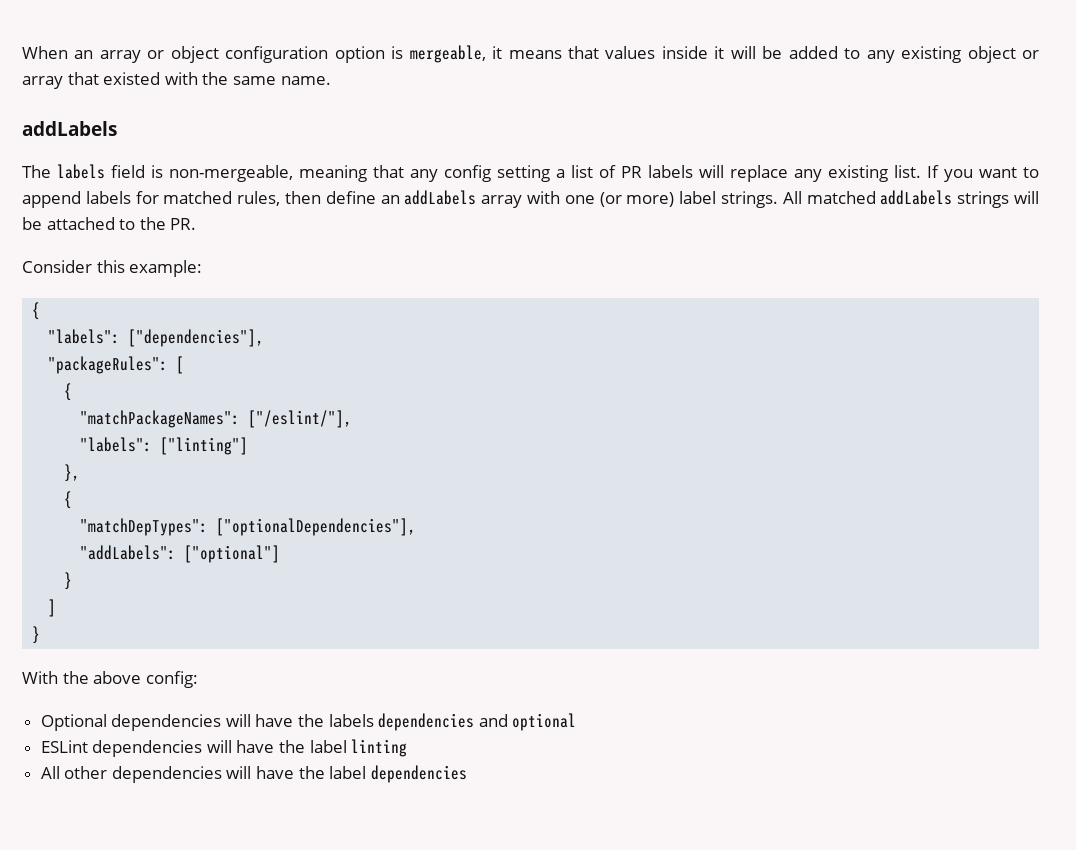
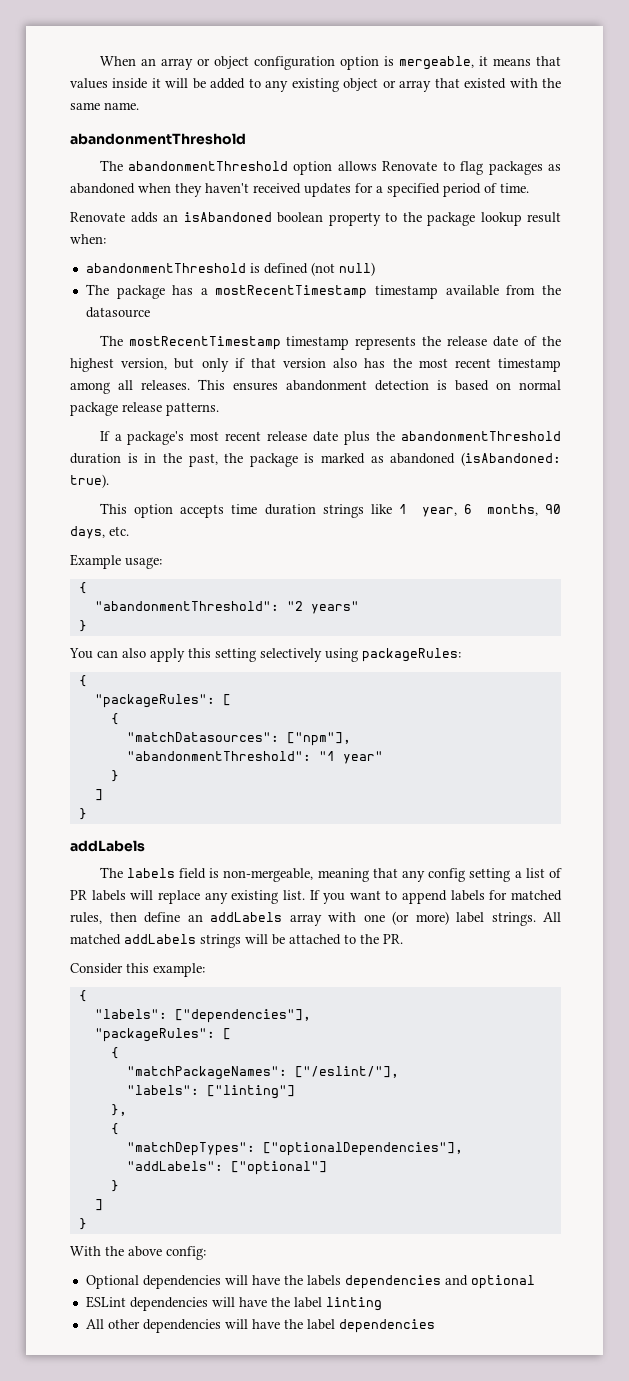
  When an array or object configuration option is mergeable, it means that values inside it will be added to any existing object or array that existed with the same name.
+ abandonmentThreshold
+ The abandonmentThreshold option allows Renovate to flag packages as abandoned when they haven't received updates for a specified period of time.
+ Renovate adds an isAbandoned boolean property to the package lookup result when:
+ abandonmentThreshold is defined (not null)
+ The package has a mostRecentTimestamp timestamp available from the datasource
+ The mostRecentTimestamp timestamp represents the release date of the highest version, but only if that version also has the most recent timestamp among all releases. This ensures abandonment detection is based on normal package release patterns.
+ If a package's most recent release date plus the abandonmentThreshold duration is in the past, the package is marked as abandoned (isAbandoned: true).
+ This option accepts time duration strings like 1 year, 6 months, 90 days, etc.
+ Example usage:
+ {
+ "abandonmentThreshold": "2 years"
+ }
+ You can also apply this setting selectively using packageRules:
+ {
+ "packageRules": [
+ {
+ "matchDatasources": ["npm"],
+ "abandonmentThreshold": "1 year"
+ }
+ ]
+ }

